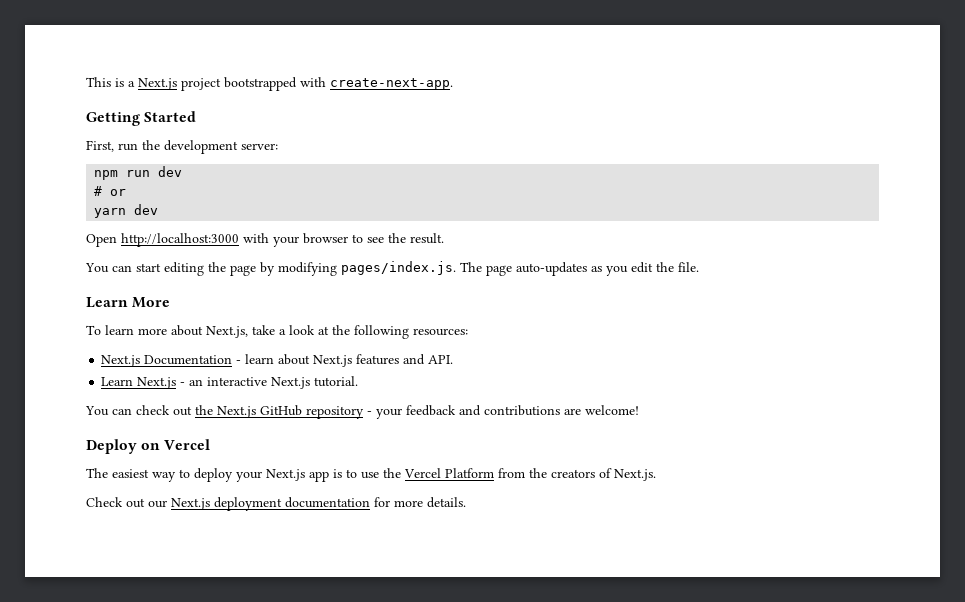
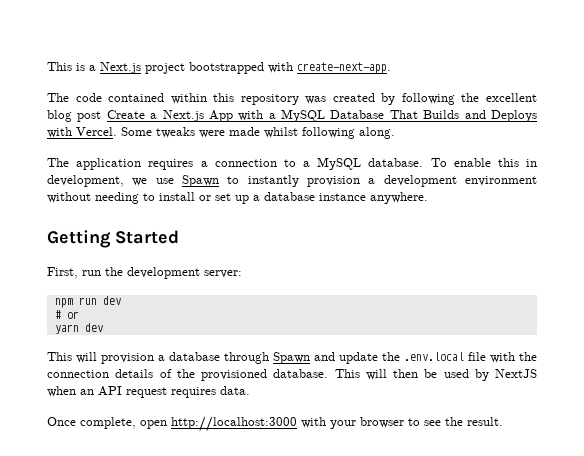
+ The code contained within this repository was created by following the excellent blog post Create a Next.js App with a MySQL Database That Builds and Deploys with Vercel. Some tweaks were made whilst following along.
+ The application requires a connection to a MySQL database. To enable this in development, we use Spawn to instantly provision a development environment without needing to install or set up a database instance anywhere.
- Open http://localhost:3000 with your browser to see the result.
+ This will provision a database through Spawn and update the .env.local file with the connection details of the provisioned database. This will then be used by NextJS when an API request requires data.
+ Once complete, open http://localhost:3000 with your browser to see the result.
- You can start editing the page by modifying pages/index.js. The page auto-updates as you edit the file.
- Learn More
- To learn more about Next.js, take a look at the following resources:
- Next.js Documentation - learn about Next.js features and API.
- Learn Next.js - an interactive Next.js tutorial.
- You can check out the Next.js GitHub repository - your feedback and contributions are welcome!
- Deploy on Vercel
- The easiest way to deploy your Next.js app is to use the Vercel Platform from the creators of Next.js.
- Check out our Next.js deployment documentation for more details.

